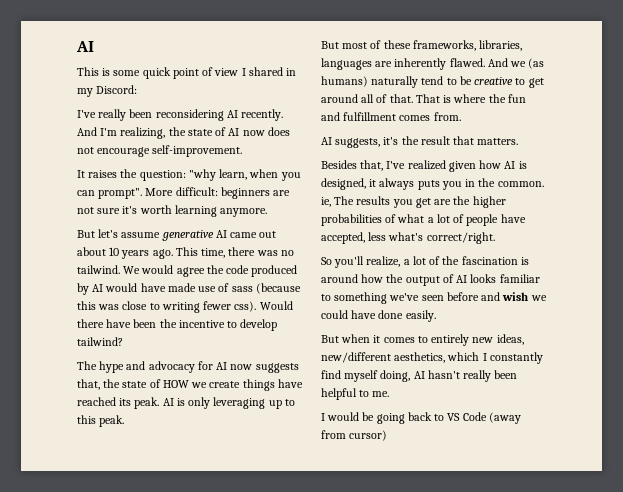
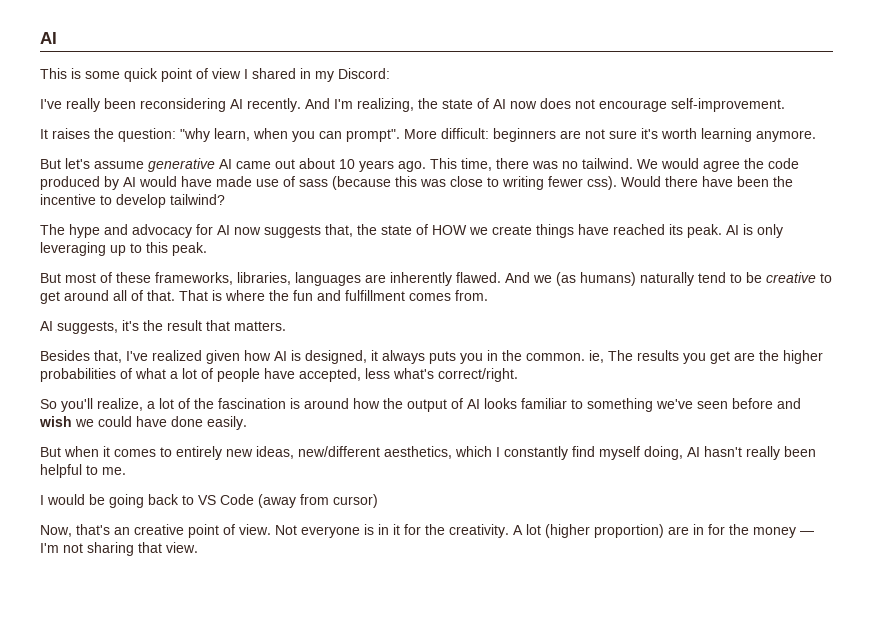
+ Now, that's an creative point of view. Not everyone is in it for the creativity. A lot (higher proportion) are in for the money — I'm not sharing that view.

